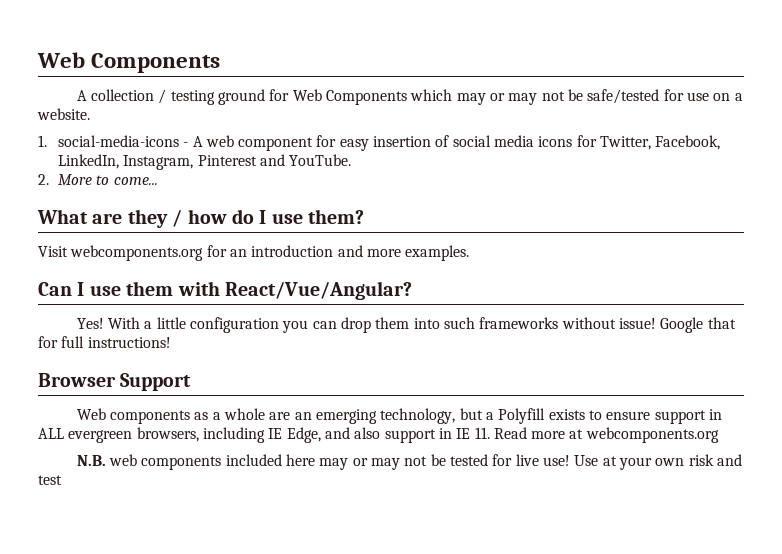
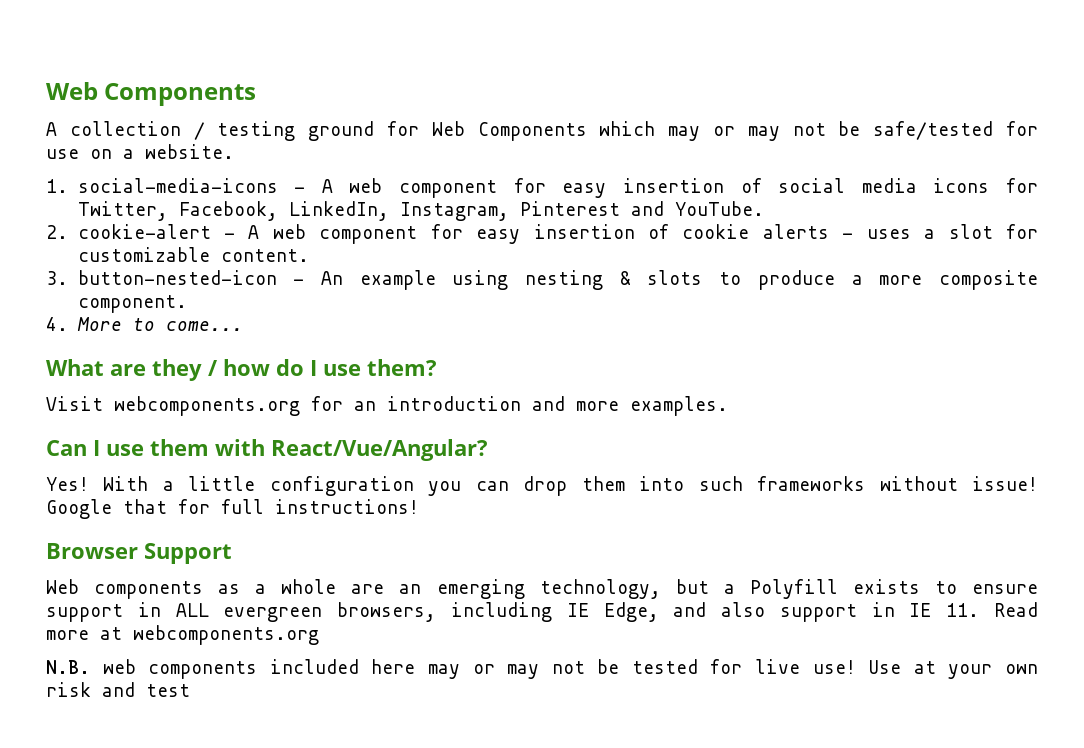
- 2. More to come...
+ 2. cookie-alert - A web component for easy insertion of cookie alerts - uses a slot for customizable content.
+ 3. button-nested-icon - An example using nesting & slots to produce a more composite component.
+ 4. More to come...

